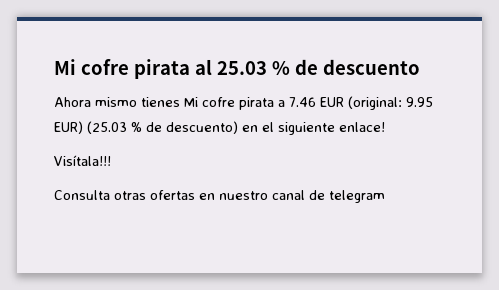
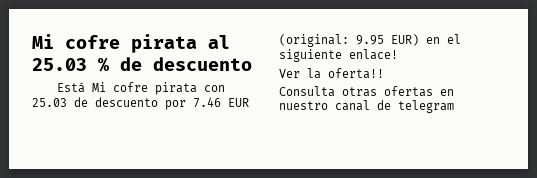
- Ahora mismo tienes Mi cofre pirata a 7.46 EUR (original: 9.95 EUR) (25.03 % de descuento) en el siguiente enlace!
+ Está Mi cofre pirata con 25.03 de descuento por 7.46 EUR (original: 9.95 EUR) en el siguiente enlace!
- Visítala!!!
+ Ver la oferta!!

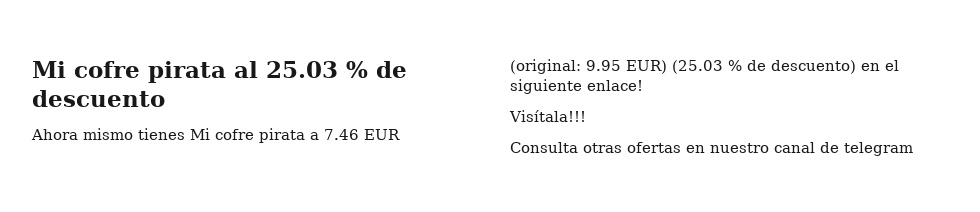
- Está Mi cofre pirata con 25.03 de descuento por 7.46 EUR (original: 9.95 EUR) en el siguiente enlace!
+ Ahora mismo tienes Mi cofre pirata a 7.46 EUR (original: 9.95 EUR) (25.03 % de descuento) en el siguiente enlace!
- Ver la oferta!!
+ Visítala!!!

